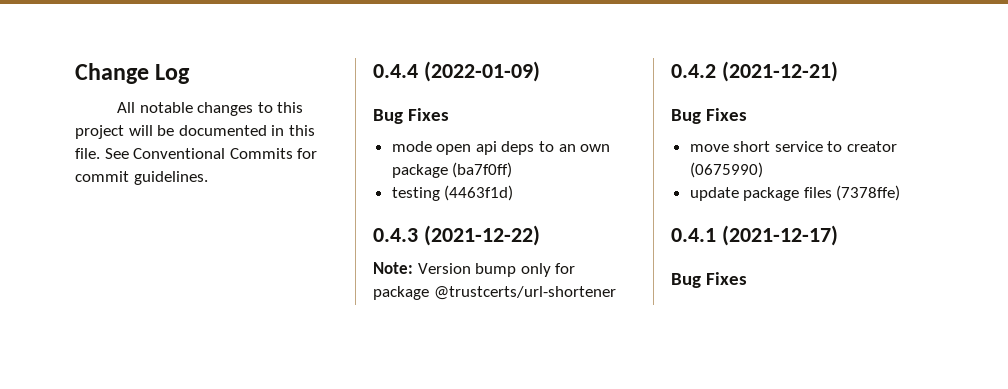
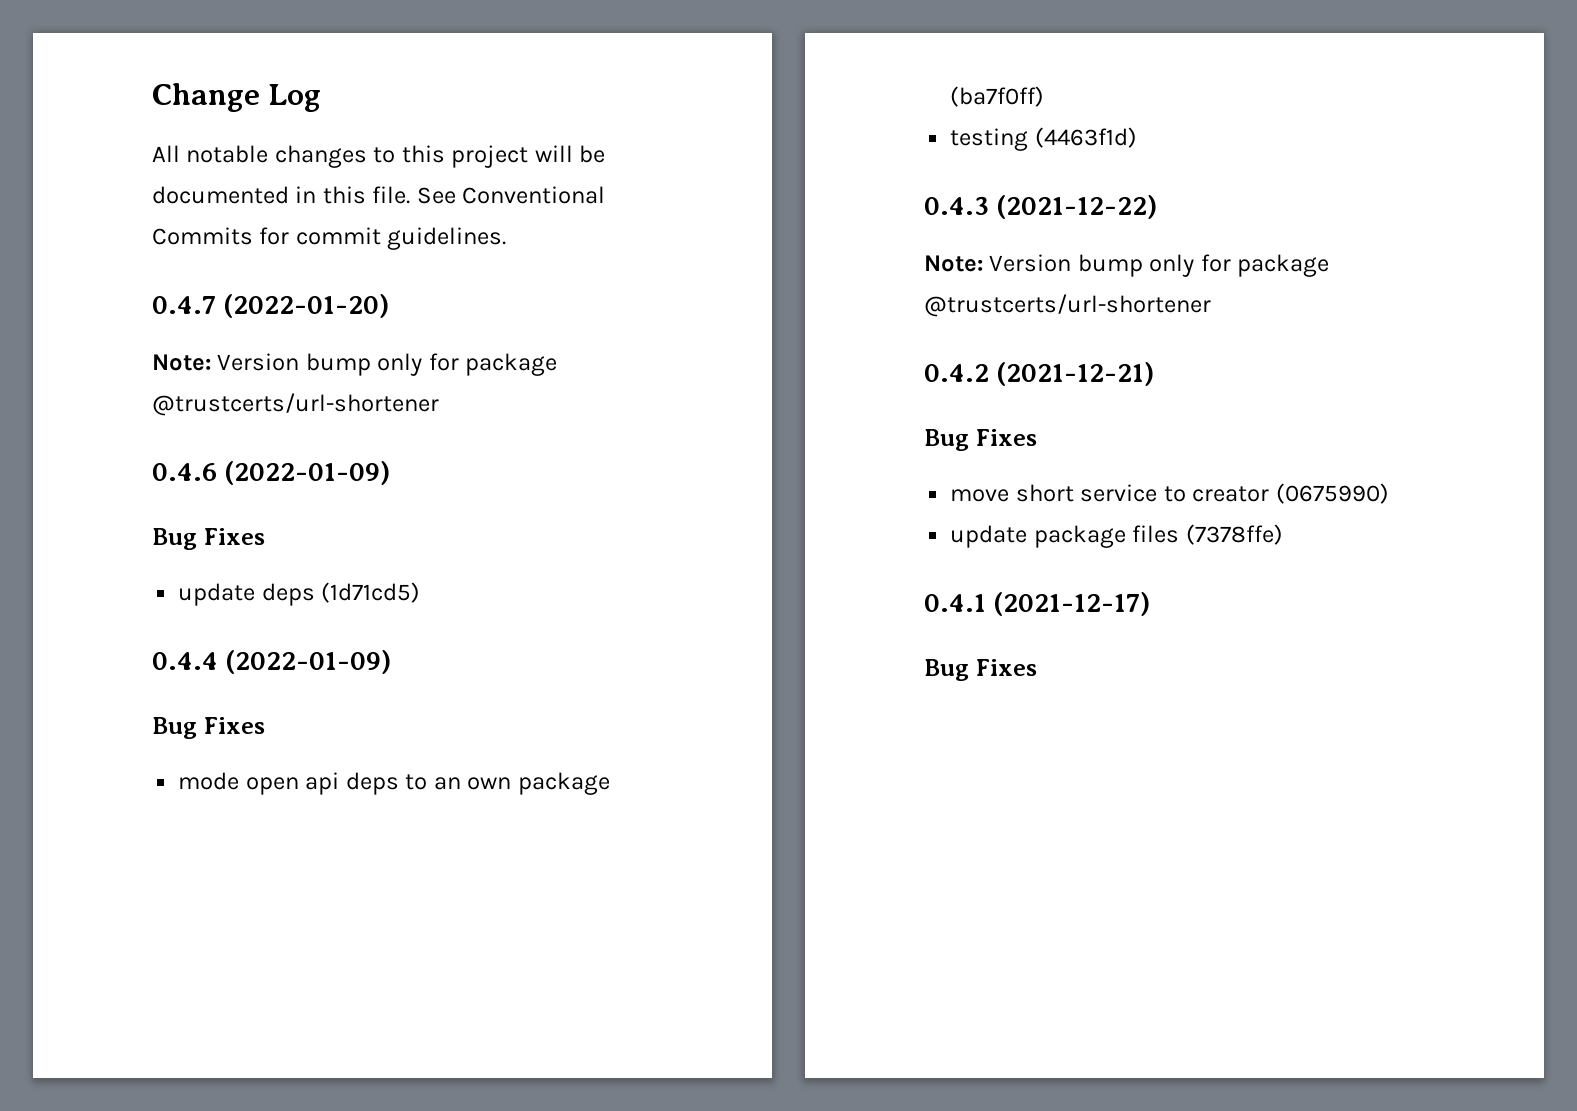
+ 0.4.7 (2022-01-20)
+ Note: Version bump only for package @trustcerts/url-shortener
+ 0.4.6 (2022-01-09)
+ Bug Fixes
+ update deps (1d71cd5)

